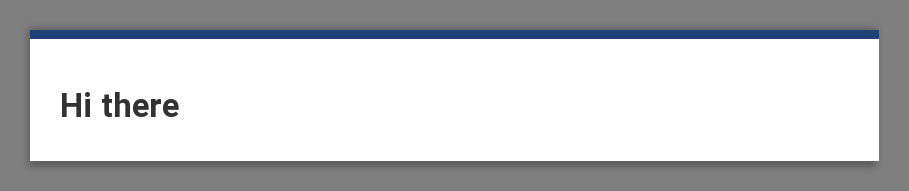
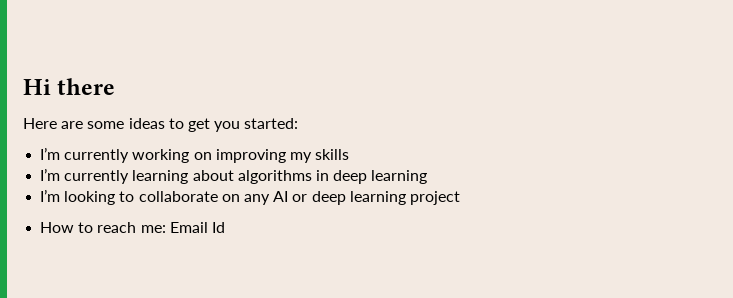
+ Here are some ideas to get you started:
+ I’m currently working on improving my skills
+ I’m currently learning about algorithms in deep learning
+ I’m looking to collaborate on any AI or deep learning project
+ How to reach me: Email Id

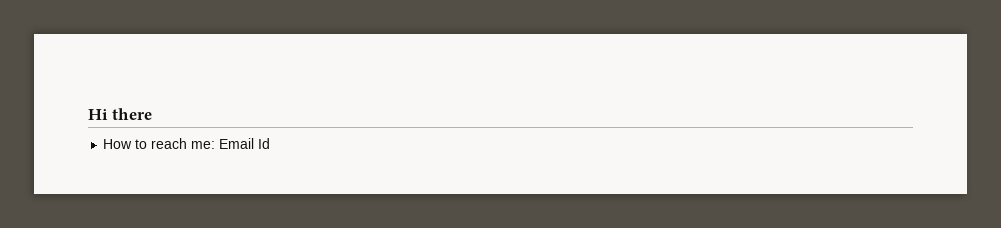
- Here are some ideas to get you started:
- I’m currently working on improving my skills
- I’m currently learning about algorithms in deep learning
- I’m looking to collaborate on any AI or deep learning project

